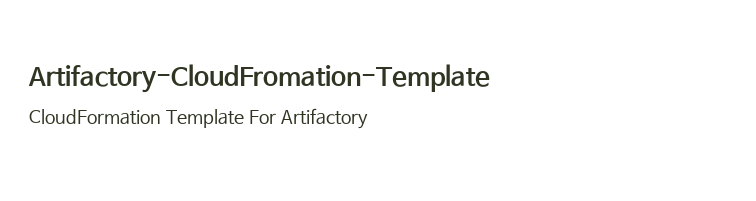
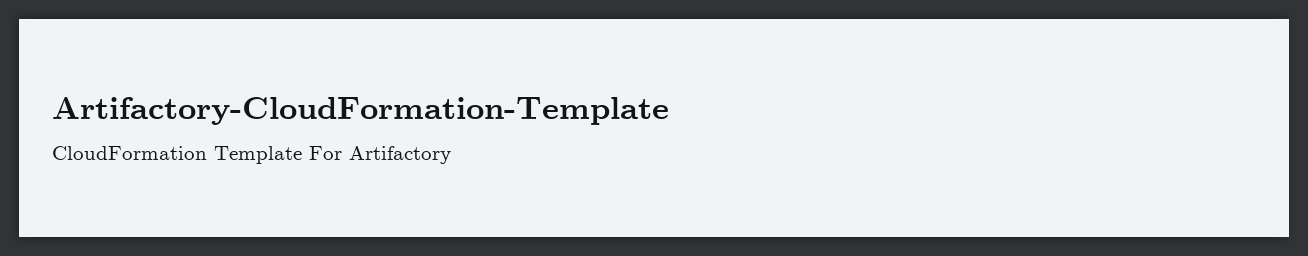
- Artifactory-CloudFromation-Template
+ Artifactory-CloudFormation-Template

